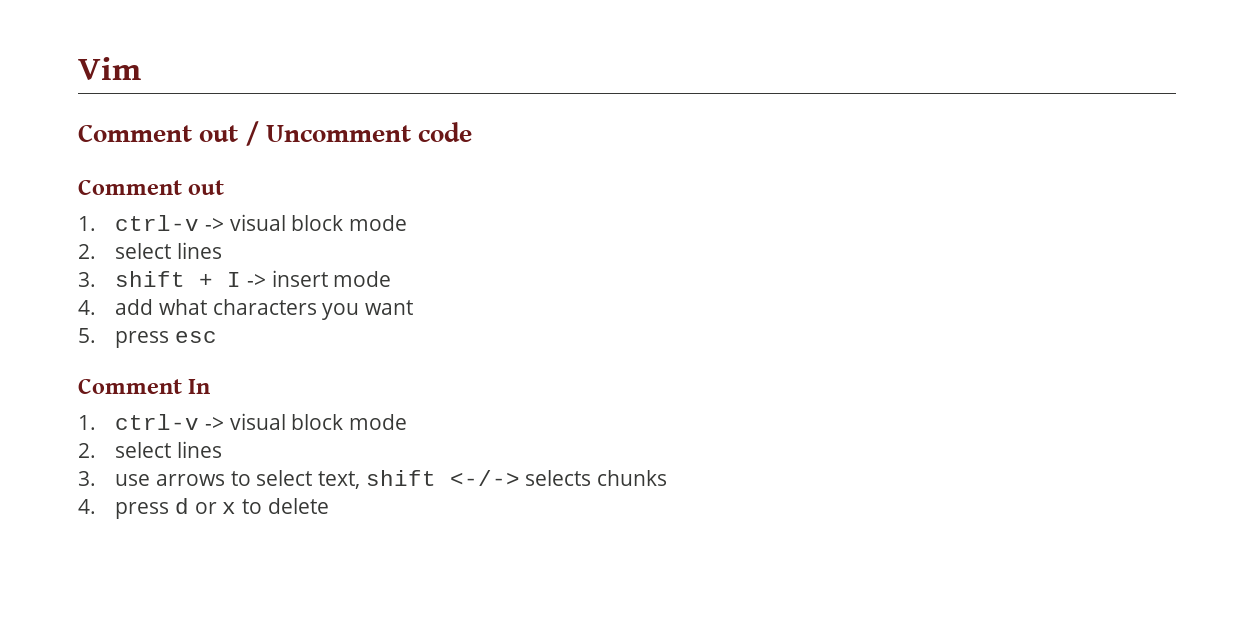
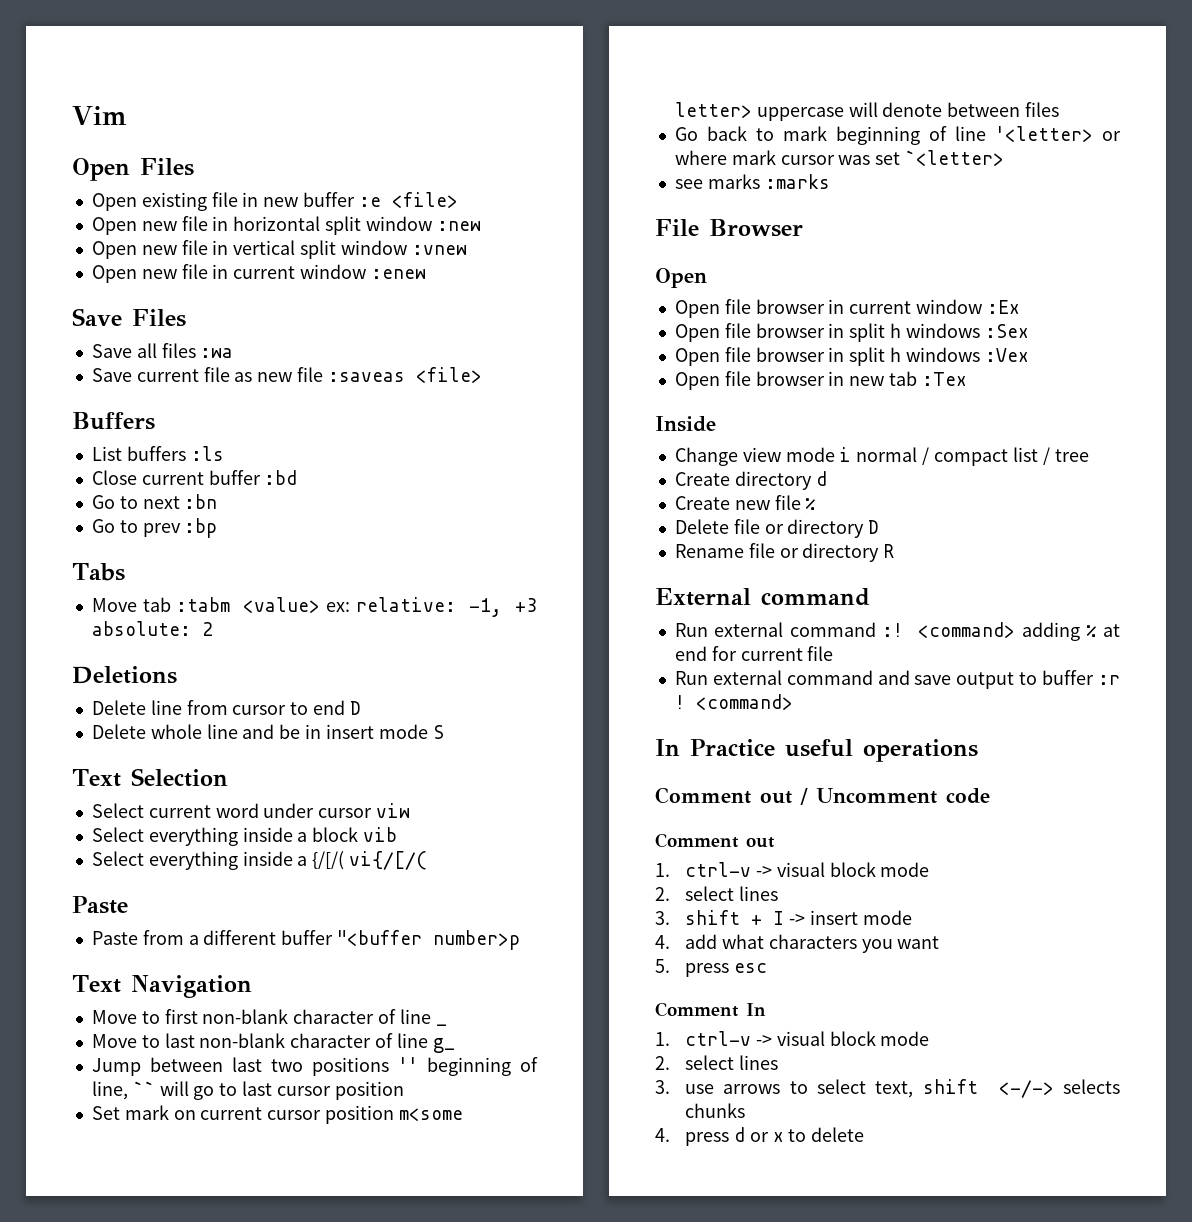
+ Open Files
+ Open existing file in new buffer :e <file>
+ Open new file in horizontal split window :new
+ Open new file in vertical split window :vnew
+ Open new file in current window :enew
+ Save Files
+ Save all files :wa
+ Save current file as new file :saveas <file>
+ Buffers
+ List buffers :ls
+ Close current buffer :bd
+ Go to next :bn
+ Go to prev :bp
+ Tabs
+ Move tab :tabm <value> ex: relative: -1, +3 absolute: 2
+ Deletions
+ Delete line from cursor to end D
+ Delete whole line and be in insert mode S
+ Text Selection
+ Select current word under cursor viw
+ Select everything inside a block vib
+ Select everything inside a {/[/( vi{/[/(
+ Paste
+ Paste from a different buffer "<buffer number>p
+ Text Navigation
+ Move to first non-blank character of line _
+ Move to last non-blank character of line g_
+ Jump between last two positions '' beginning of line, `` will go to last cursor position
+ Set mark on current cursor position m<some letter> uppercase will denote between files
+ Go back to mark beginning of line '<letter> or where mark cursor was set `<letter>
+ see marks :marks
+ File Browser
+ Open
+ Open file browser in current window :Ex
+ Open file browser in split h windows :Sex
+ Open file browser in split h windows :Vex
+ Open file browser in new tab :Tex
+ Inside
+ Change view mode i normal / compact list / tree
+ Create directory d
+ Create new file %
+ Delete file or directory D
+ Rename file or directory R
+ External command
+ Run external command :! <command> adding % at end for current file
+ Run external command and save output to buffer :r ! <command>
+ In Practice useful operations

